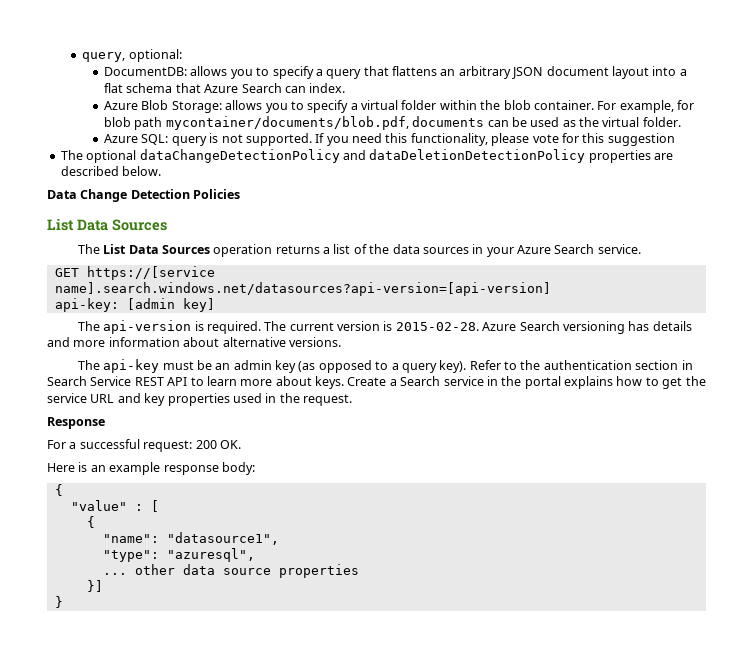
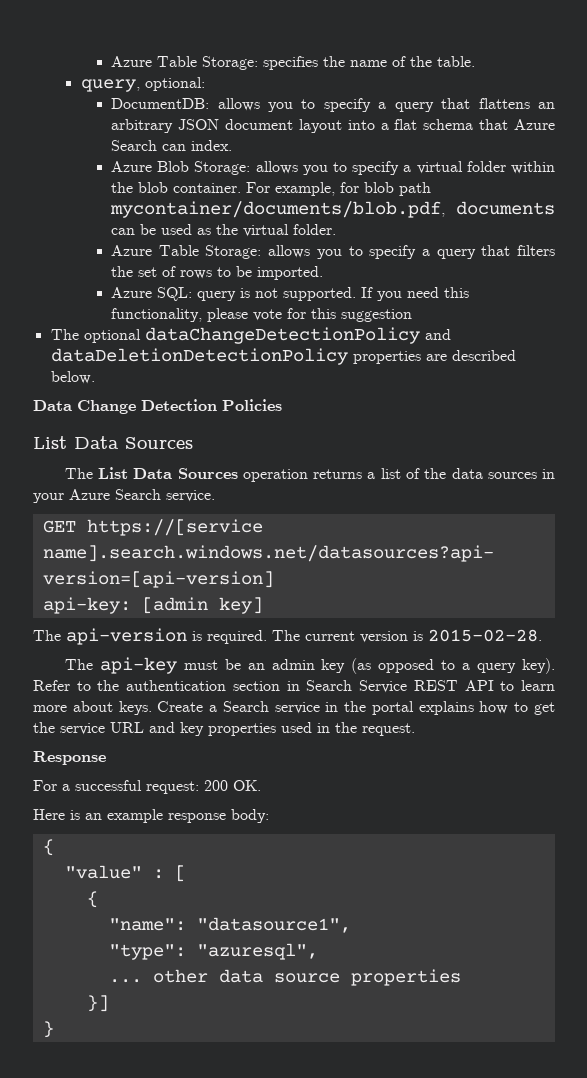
+ Azure Table Storage: specifies the name of the table.
+ Azure Table Storage: allows you to specify a query that filters the set of rows to be imported.
- Azure Search versioning has details and more information about alternative versions.

